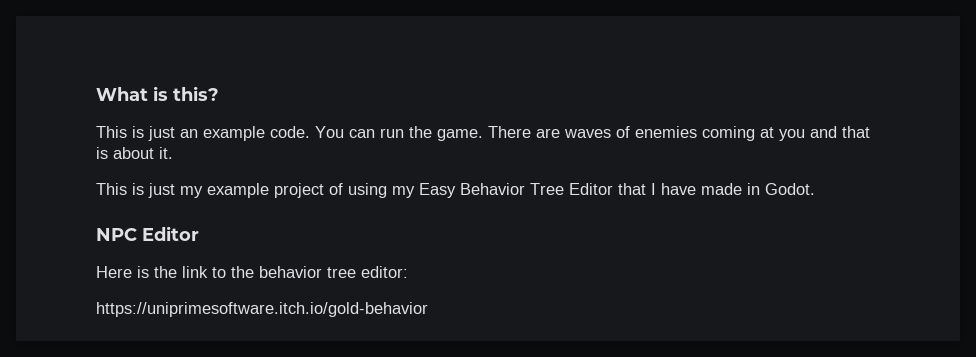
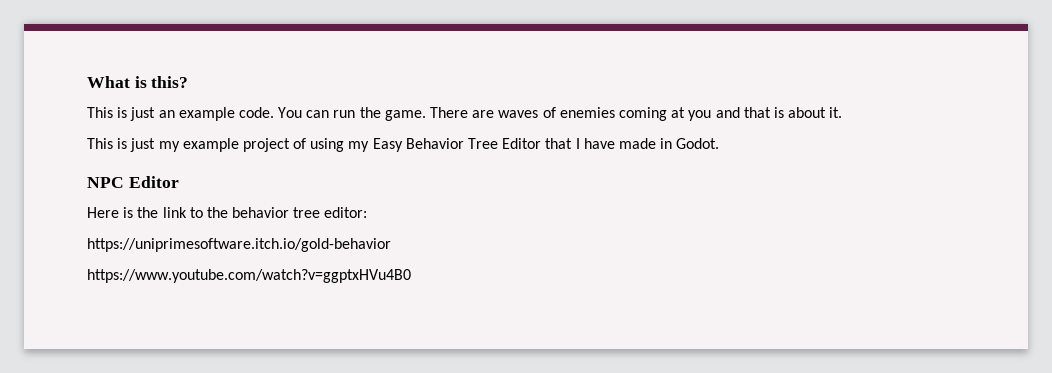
+ https://www.youtube.com/watch?v=ggptxHVu4B0

